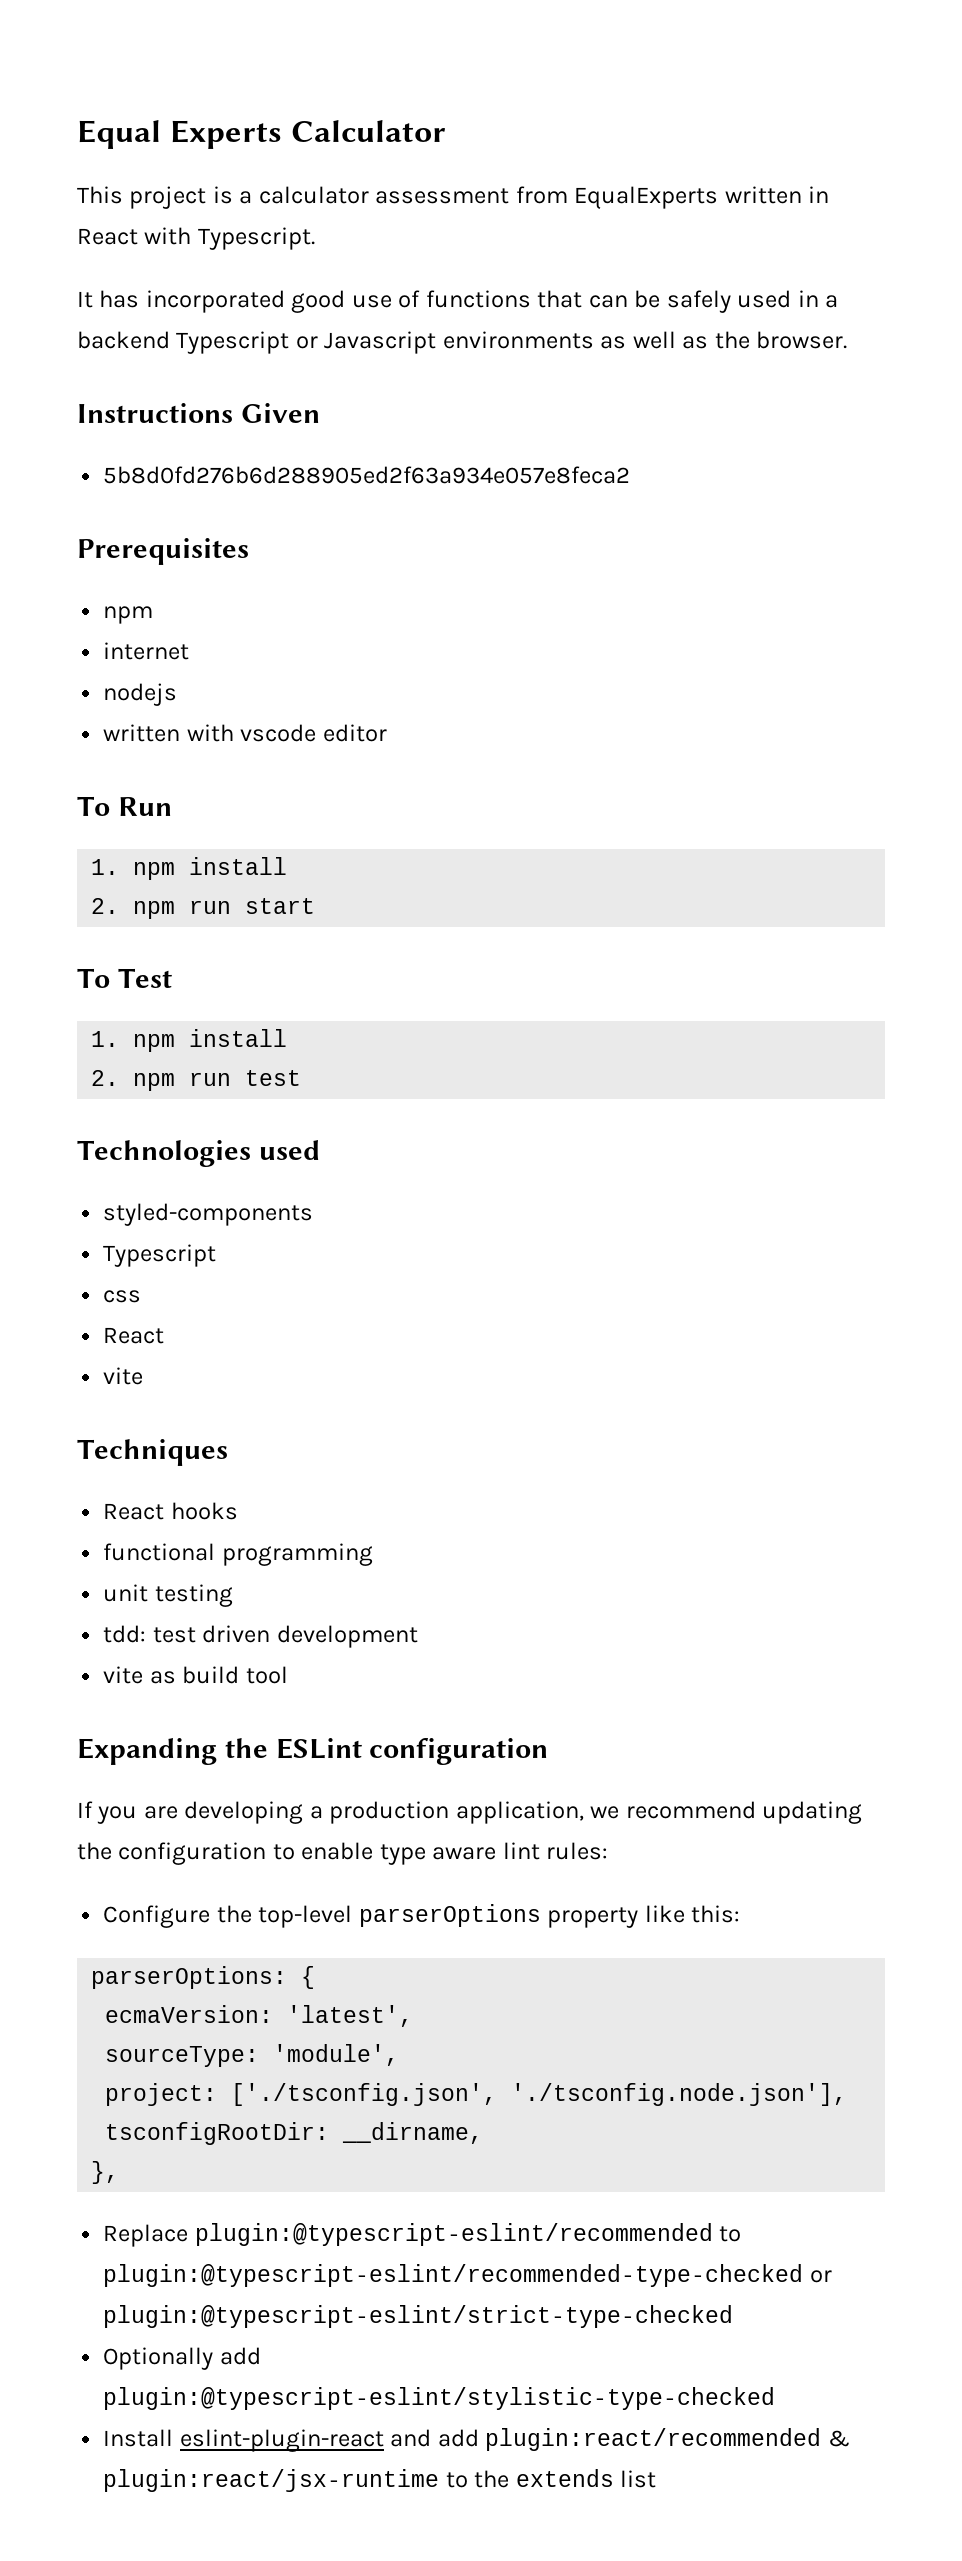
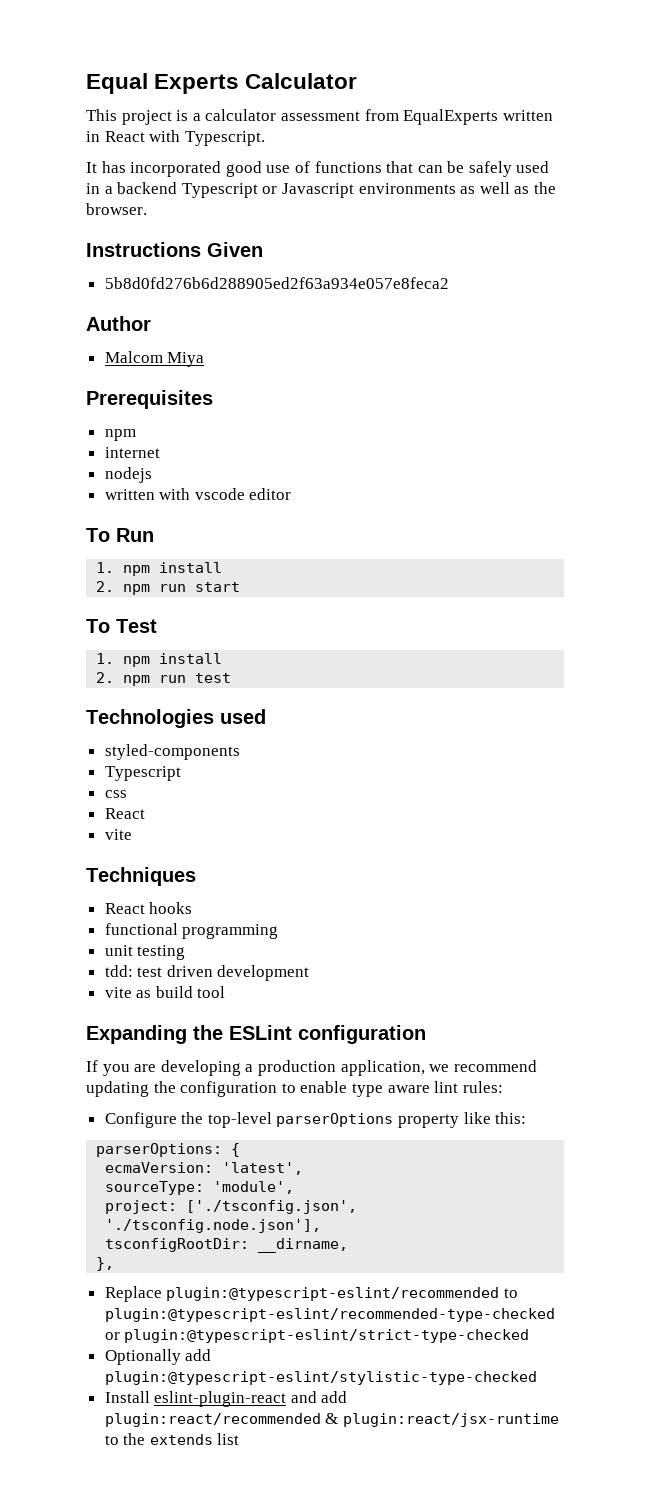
+ Author
+ Malcom Miya

